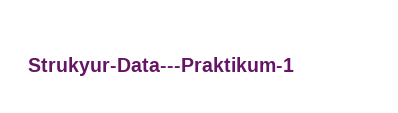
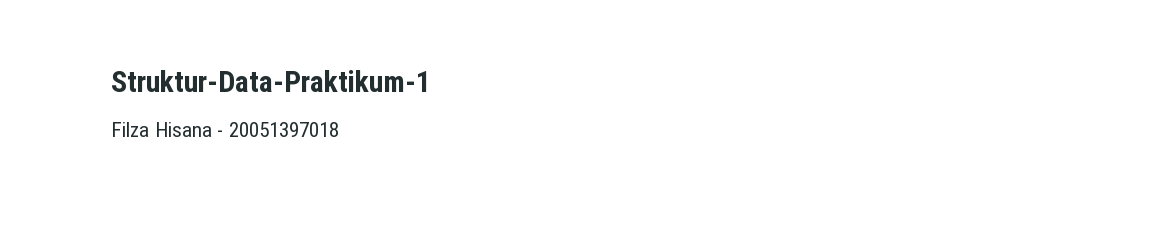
- Strukyur-Data---Praktikum-1
+ Struktur-Data-Praktikum-1
+ Filza Hisana - 20051397018

